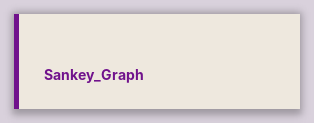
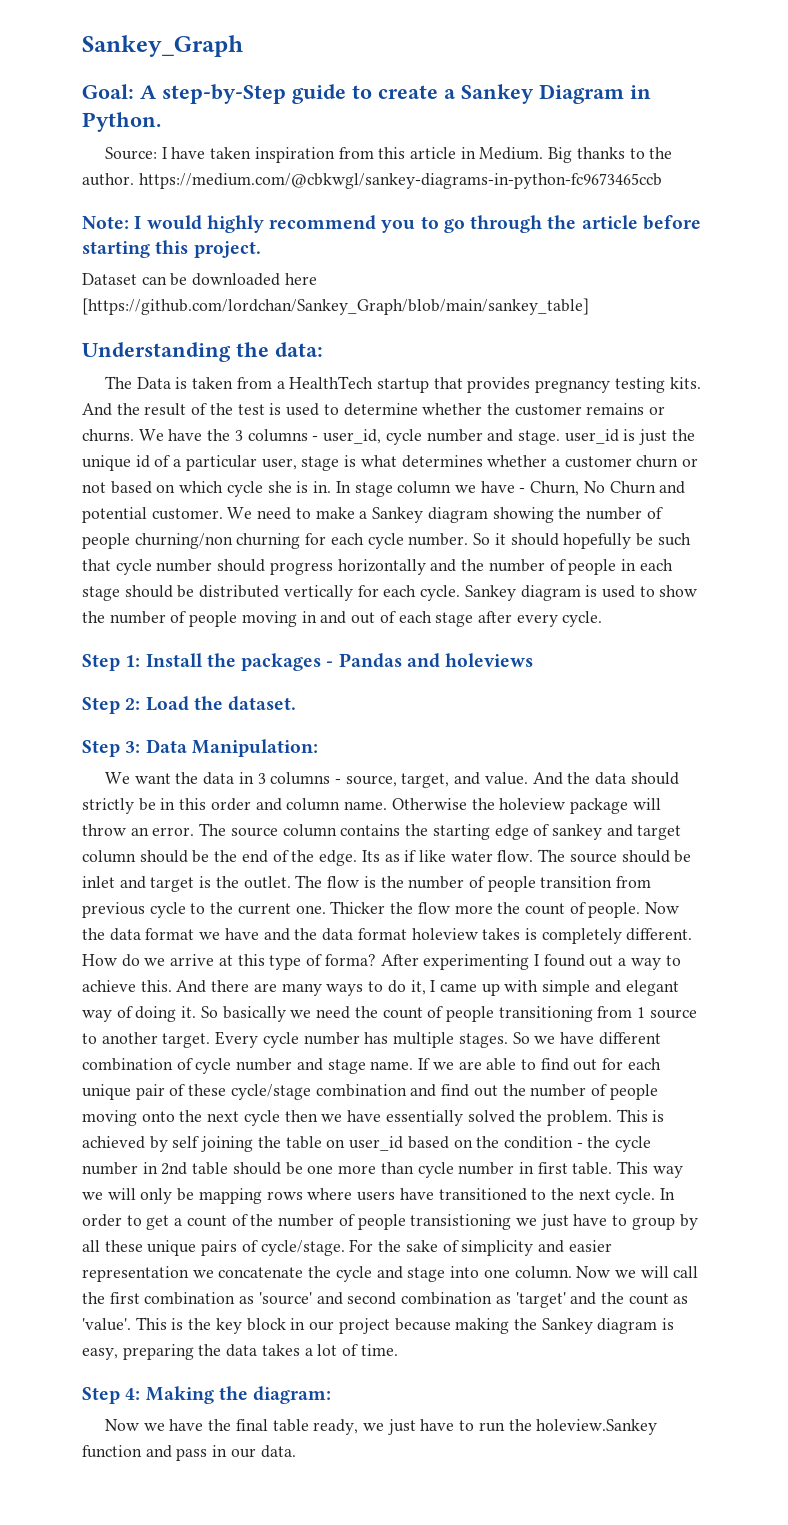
+ Goal: A step-by-Step guide to create a Sankey Diagram in Python.
+ Source: I have taken inspiration from this article in Medium. Big thanks to the author. https://medium.com/@cbkwgl/sankey-diagrams-in-python-fc9673465ccb
+ Note: I would highly recommend you to go through the article before starting this project.
+ Dataset can be downloaded here [https://github.com/lordchan/Sankey_Graph/blob/main/sankey_table]
+ Understanding the data:
+ The Data is taken from a HealthTech startup that provides pregnancy testing kits. And the result of the test is used to determine whether the customer remains or churns. We have the 3 columns - user_id, cycle number and stage. user_id is just the unique id of a particular user, stage is what determines whether a customer churn or not based on which cycle she is in. In stage column we have - Churn, No Churn and potential customer. We need to make a Sankey diagram showing the number of people churning/non churning for each cycle number. So it should hopefully be such that cycle number should progress horizontally and the number of people in each stage should be distributed vertically for each cycle. Sankey diagram is used to show the number of people moving in and out of each stage after every cycle.
+ Step 1: Install the packages - Pandas and holeviews
+ Step 2: Load the dataset.
+ Step 3: Data Manipulation:
+ We want the data in 3 columns - source, target, and value. And the data should strictly be in this order and column name. Otherwise the holeview package will throw an error. The source column contains the starting edge of sankey and target column should be the end of the edge. Its as if like water flow. The source should be inlet and target is the outlet. The flow is the number of people transition from previous cycle to the current one. Thicker the flow more the count of people. Now the data format we have and the data format holeview takes is completely different. How do we arrive at this type of forma? After experimenting I found out a way to achieve this. And there are many ways to do it, I came up with simple and elegant way of doing it. So basically we need the count of people transitioning from 1 source to another target. Every cycle number has multiple stages. So we have different combination of cycle number and stage name. If we are able to find out for each unique pair of these cycle/stage combination and find out the number of people moving onto the next cycle then we have essentially solved the problem. This is achieved by self joining the table on user_id based on the condition - the cycle number in 2nd table should be one more than cycle number in first table. This way we will only be mapping rows where users have transitioned to the next cycle. In order to get a count of the number of people transistioning we just have to group by all these unique pairs of cycle/stage. For the sake of simplicity and easier representation we concatenate the cycle and stage into one column. Now we will call the first combination as 'source' and second combination as 'target' and the count as 'value'. This is the key block in our project because making the Sankey diagram is easy, preparing the data takes a lot of time.
+ Step 4: Making the diagram:
+ Now we have the final table ready, we just have to run the holeview.Sankey function and pass in our data.

